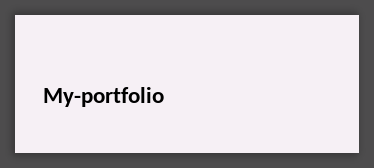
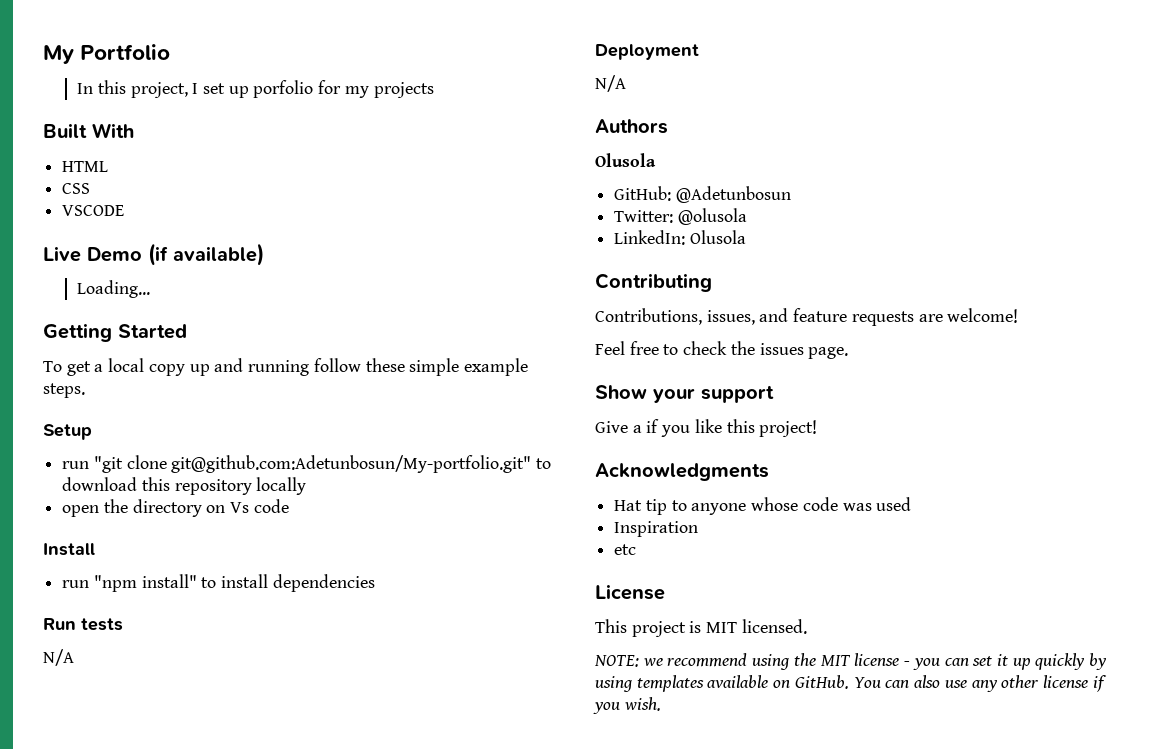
- My-portfolio
+ My Portfolio
+ In this project, I set up porfolio for my projects
+ Built With
+ HTML
+ CSS
+ VSCODE
+ Live Demo (if available)
+ Loading...
+ Getting Started
+ To get a local copy up and running follow these simple example steps.
+ Setup
+ run "git clone git@github.com:Adetunbosun/My-portfolio.git" to download this repository locally
+ open the directory on Vs code
+ Install
+ run "npm install" to install dependencies
+ Run tests
+ N/A
+ Deployment
+ N/A
+ Authors
+ Olusola
+ GitHub: @Adetunbosun
+ Twitter: @olusola
+ LinkedIn: Olusola
+ Contributing
+ Contributions, issues, and feature requests are welcome!
+ Feel free to check the issues page.
+ Show your support
+ Give a if you like this project!
+ Acknowledgments
+ Hat tip to anyone whose code was used
+ Inspiration
+ etc
+ License
+ This project is MIT licensed.
+ NOTE: we recommend using the MIT license - you can set it up quickly by using templates available on GitHub. You can also use any other license if you wish.

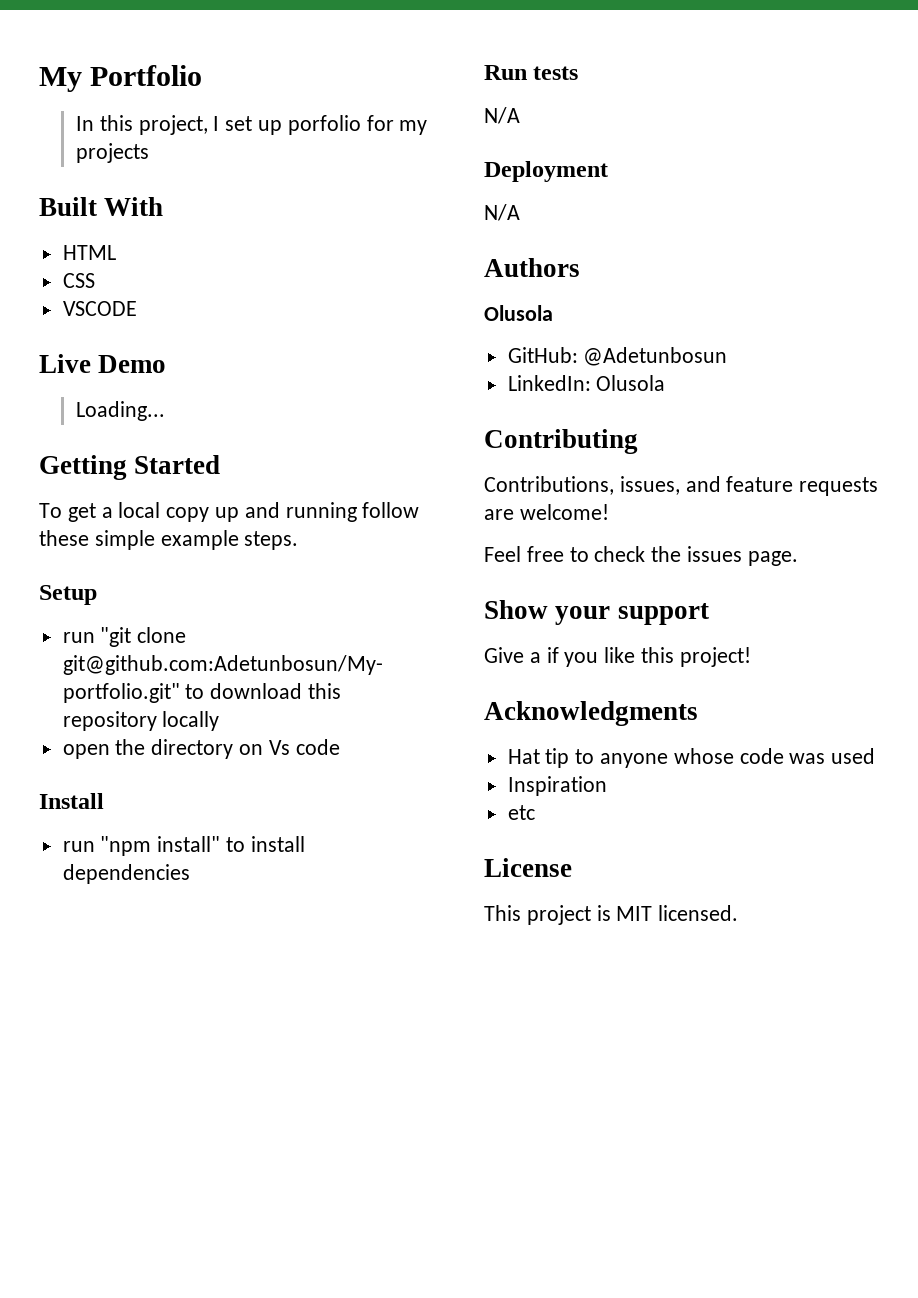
- Live Demo (if available)
+ Live Demo
- Twitter: @olusola
- NOTE: we recommend using the MIT license - you can set it up quickly by using templates available on GitHub. You can also use any other license if you wish.

